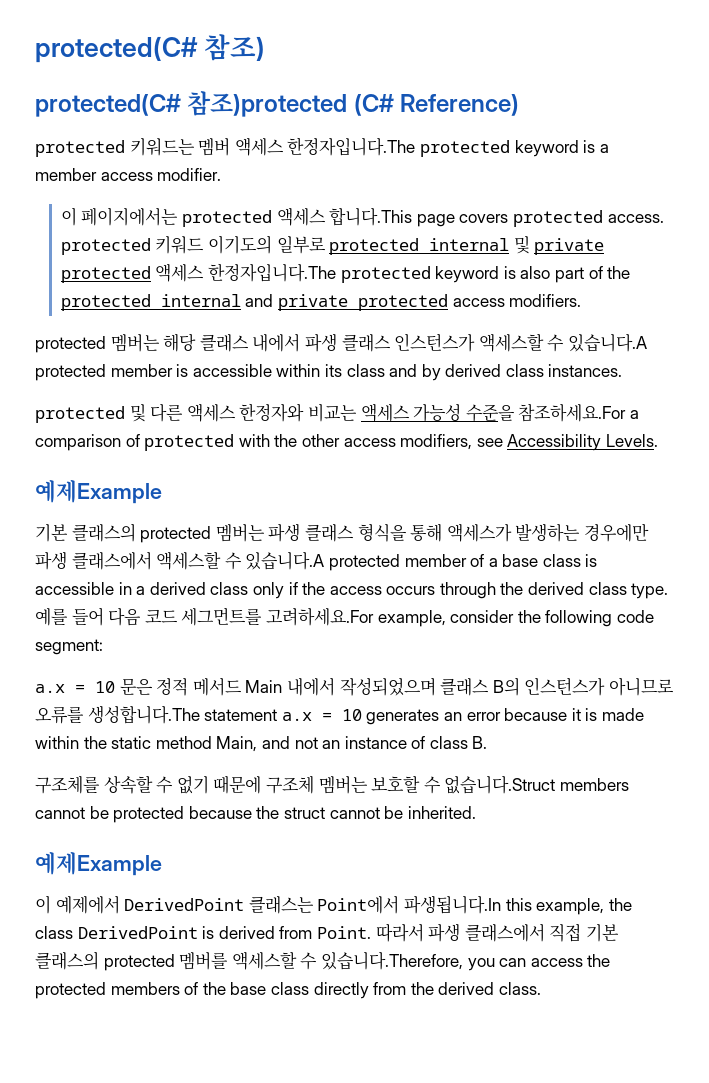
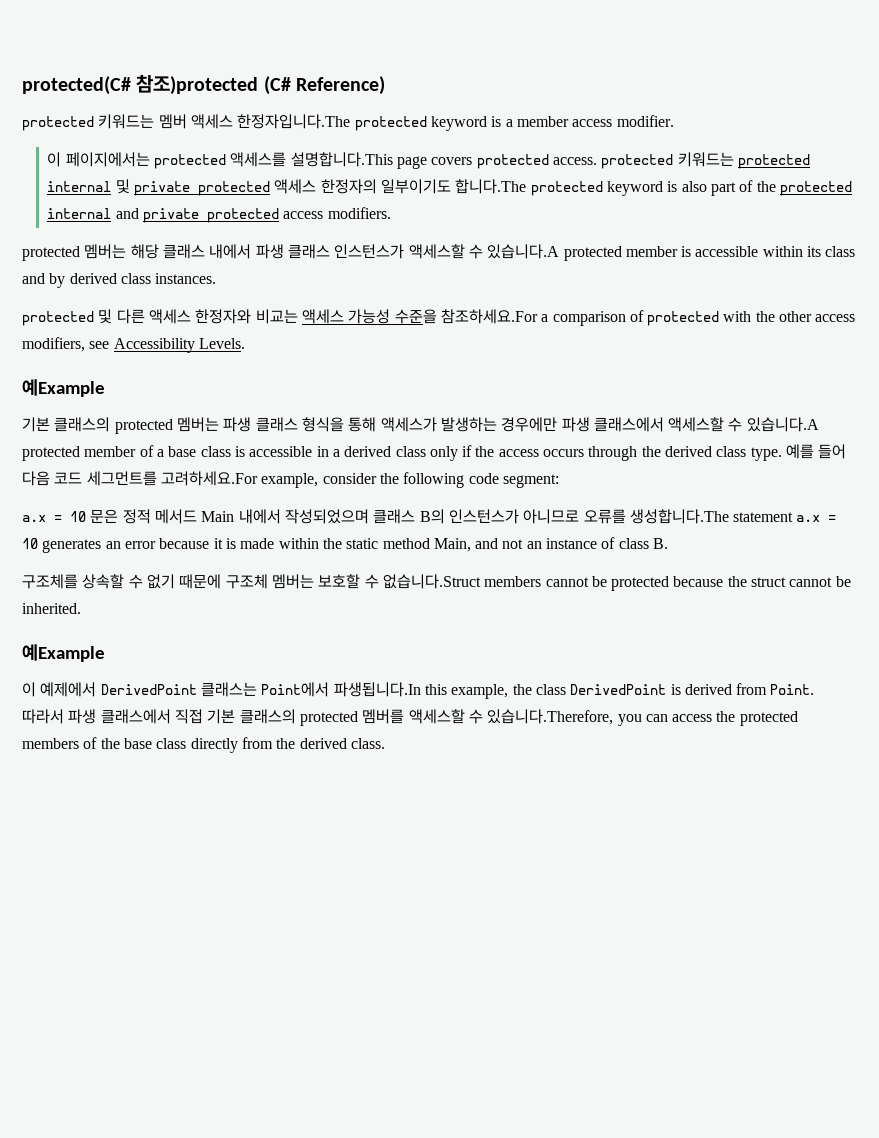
- protected(C# 참조)
- 이 페이지에서는 protected 액세스 합니다.This page covers protected access. protected 키워드 이기도의 일부로 protected internal 및 private protected 액세스 한정자입니다.The protected keyword is also part of the protected internal and private protected access modifiers.
+ 이 페이지에서는 protected 액세스를 설명합니다.This page covers protected access. protected 키워드는 protected internal 및 private protected 액세스 한정자의 일부이기도 합니다.The protected keyword is also part of the protected internal and private protected access modifiers.
  protected 및 다른 액세스 한정자와 비교는 액세스 가능성 수준을 참조하세요.For a comparison of protected with the other access modifiers, see Accessibility Levels.
- 예제Example
+ 예Example
  구조체를 상속할 수 없기 때문에 구조체 멤버는 보호할 수 없습니다.Struct members cannot be protected because the struct cannot be inherited.
- 예제Example
+ 예Example

